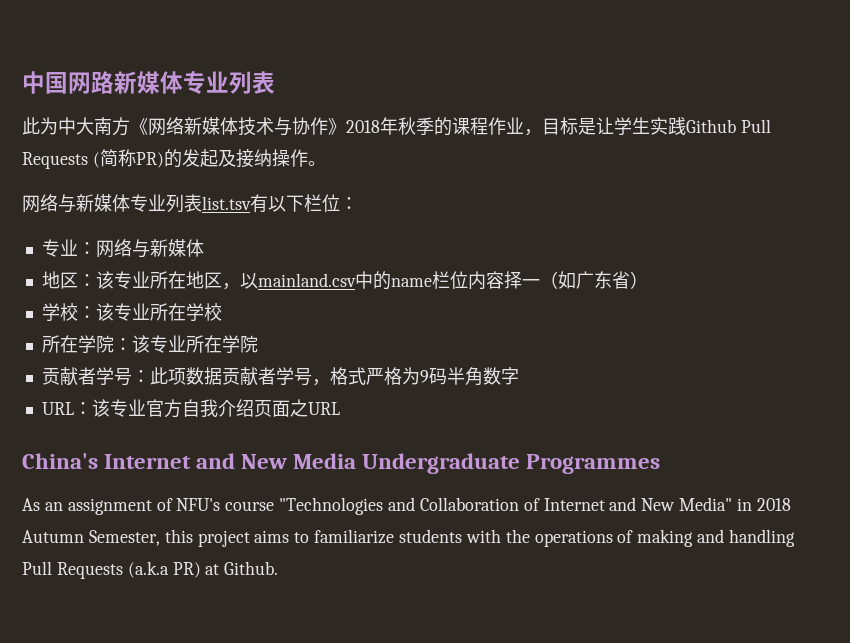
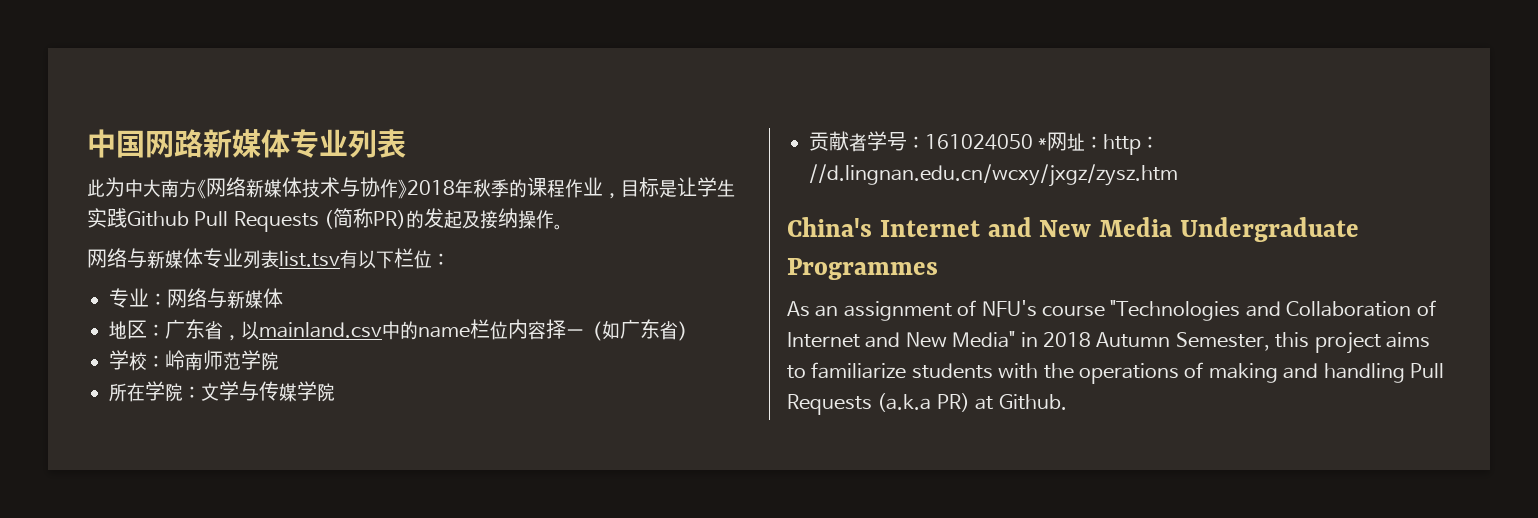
- 地区：该专业所在地区，以mainland.csv中的name栏位内容择一（如广东省）
+ 地区：广东省，以mainland.csv中的name栏位内容择一（如广东省）
- 学校：该专业所在学校
+ 学校：岭南师范学院
- 所在学院：该专业所在学院
+ 所在学院：文学与传媒学院
- 贡献者学号：此项数据贡献者学号，格式严格为9码半角数字
- URL：该专业官方自我介绍页面之URL
+ 贡献者学号：161024050 *网址：http：//d.lingnan.edu.cn/wcxy/jxgz/zysz.htm

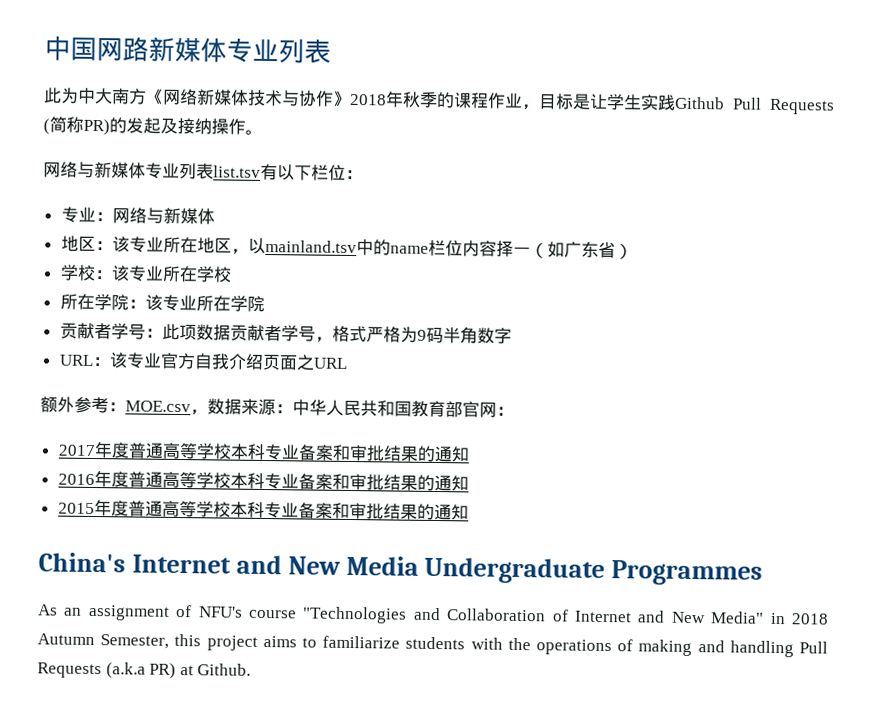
- 地区：广东省，以mainland.csv中的name栏位内容择一（如广东省）
+ 地区：该专业所在地区，以mainland.tsv中的name栏位内容择一（如广东省）
- 学校：岭南师范学院
+ 学校：该专业所在学校
- 所在学院：文学与传媒学院
+ 所在学院：该专业所在学院
- 贡献者学号：161024050 *网址：http：//d.lingnan.edu.cn/wcxy/jxgz/zysz.htm
+ 贡献者学号：此项数据贡献者学号，格式严格为9码半角数字
+ URL：该专业官方自我介绍页面之URL
+ 额外参考：MOE.csv，数据来源：中华人民共和国教育部官网：
+ 2017年度普通高等学校本科专业备案和审批结果的通知
+ 2016年度普通高等学校本科专业备案和审批结果的通知
+ 2015年度普通高等学校本科专业备案和审批结果的通知

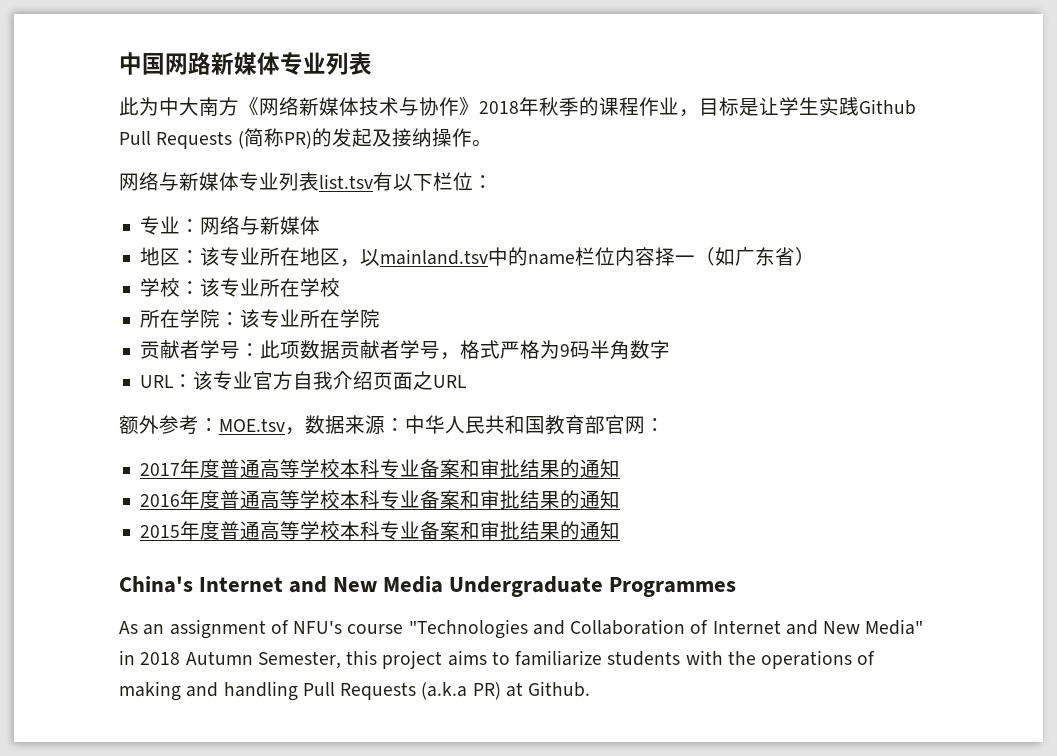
- 额外参考：MOE.csv，数据来源：中华人民共和国教育部官网：
+ 额外参考：MOE.tsv，数据来源：中华人民共和国教育部官网：

